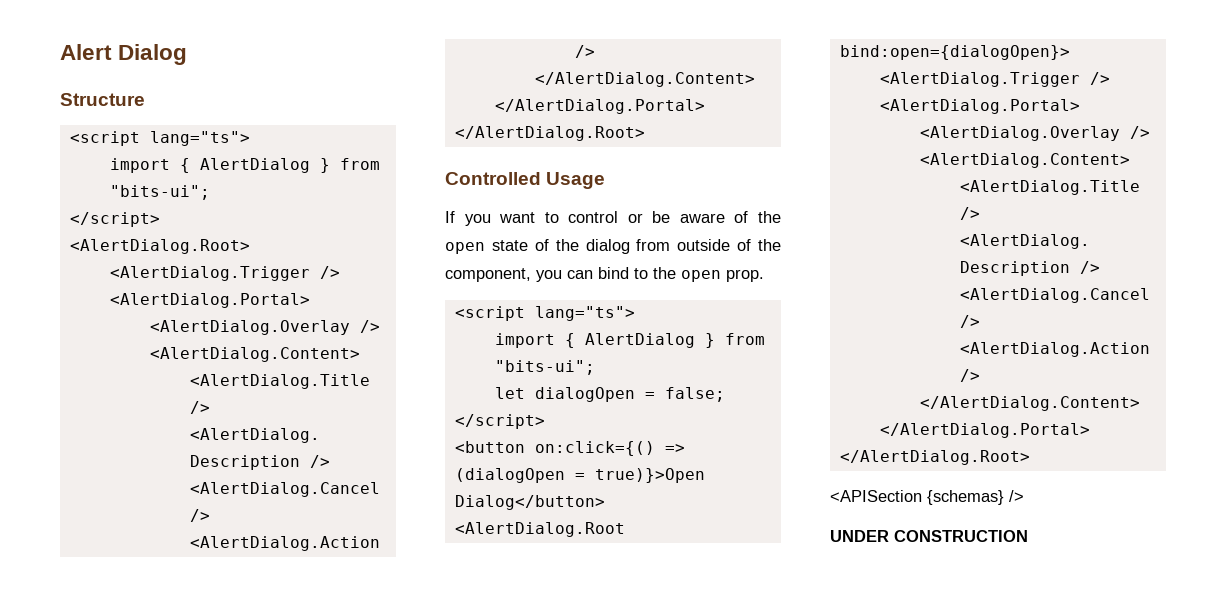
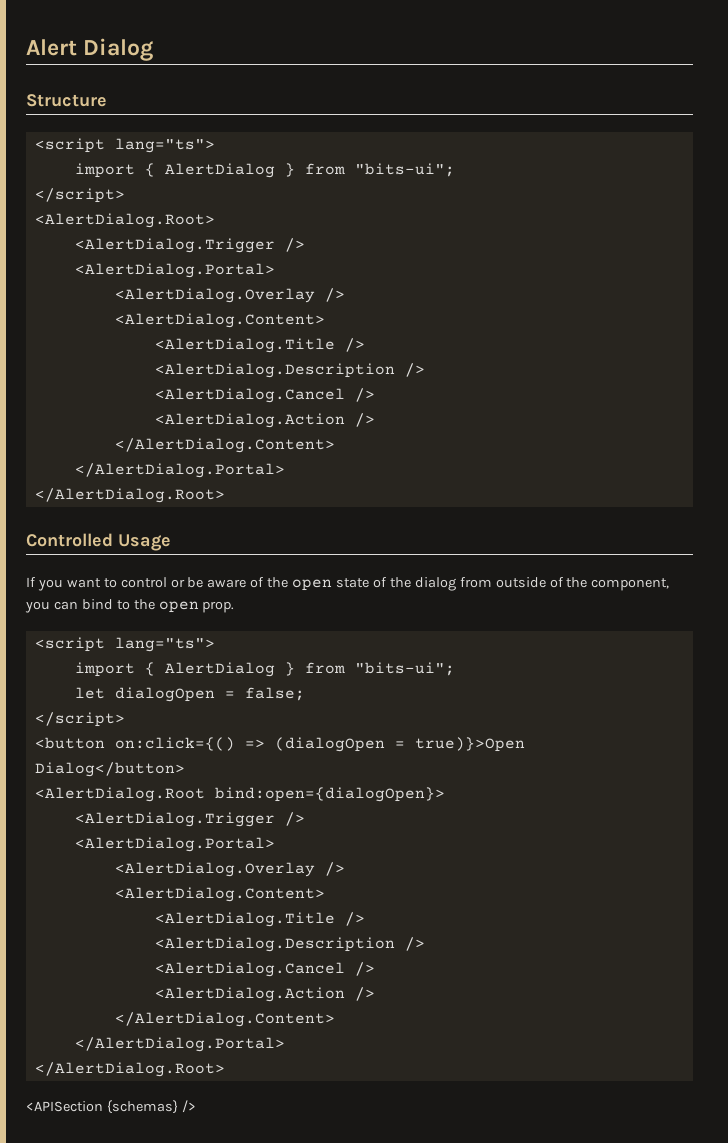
- UNDER CONSTRUCTION

